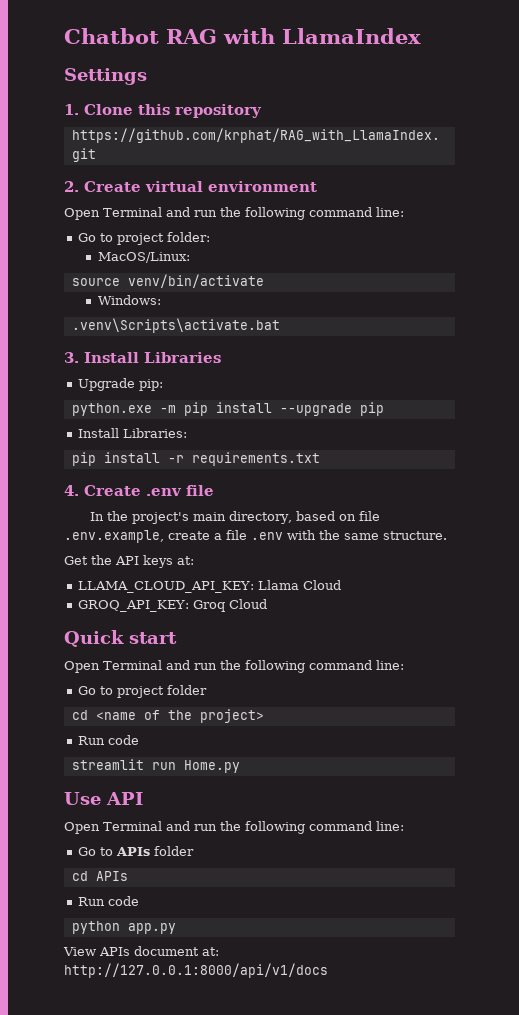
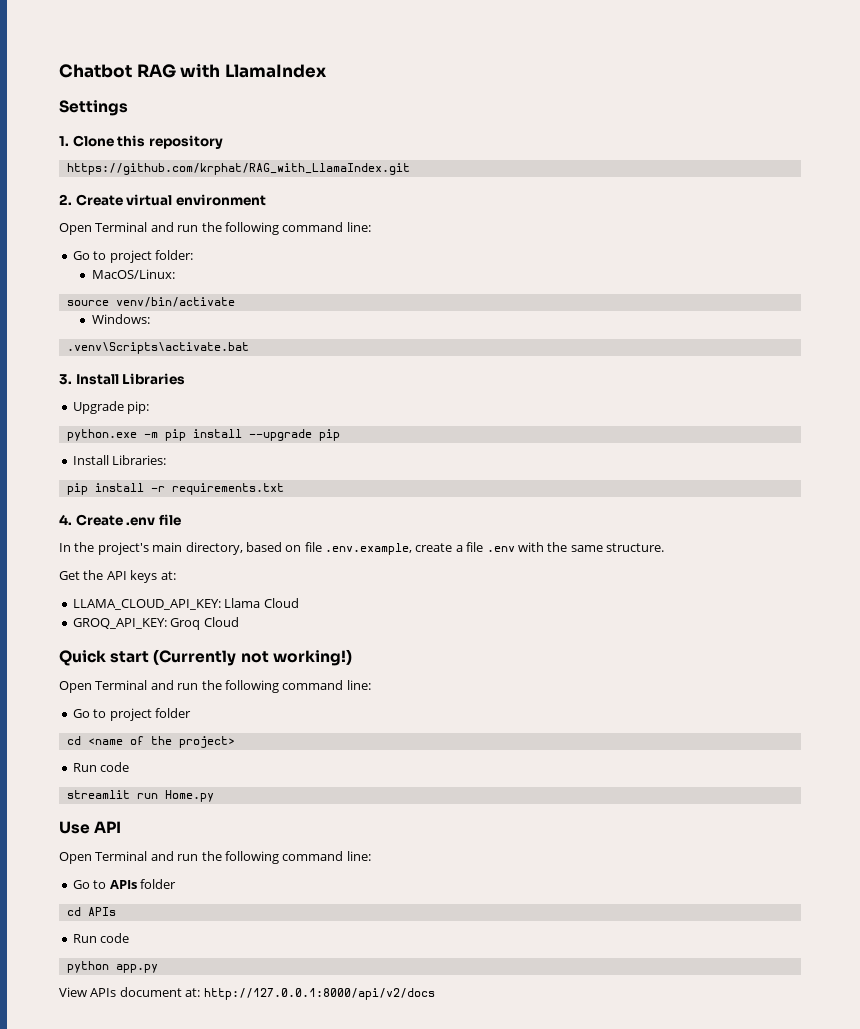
- Quick start
+ Quick start (Currently not working!)
- View APIs document at: http://127.0.0.1:8000/api/v1/docs
+ View APIs document at: http://127.0.0.1:8000/api/v2/docs

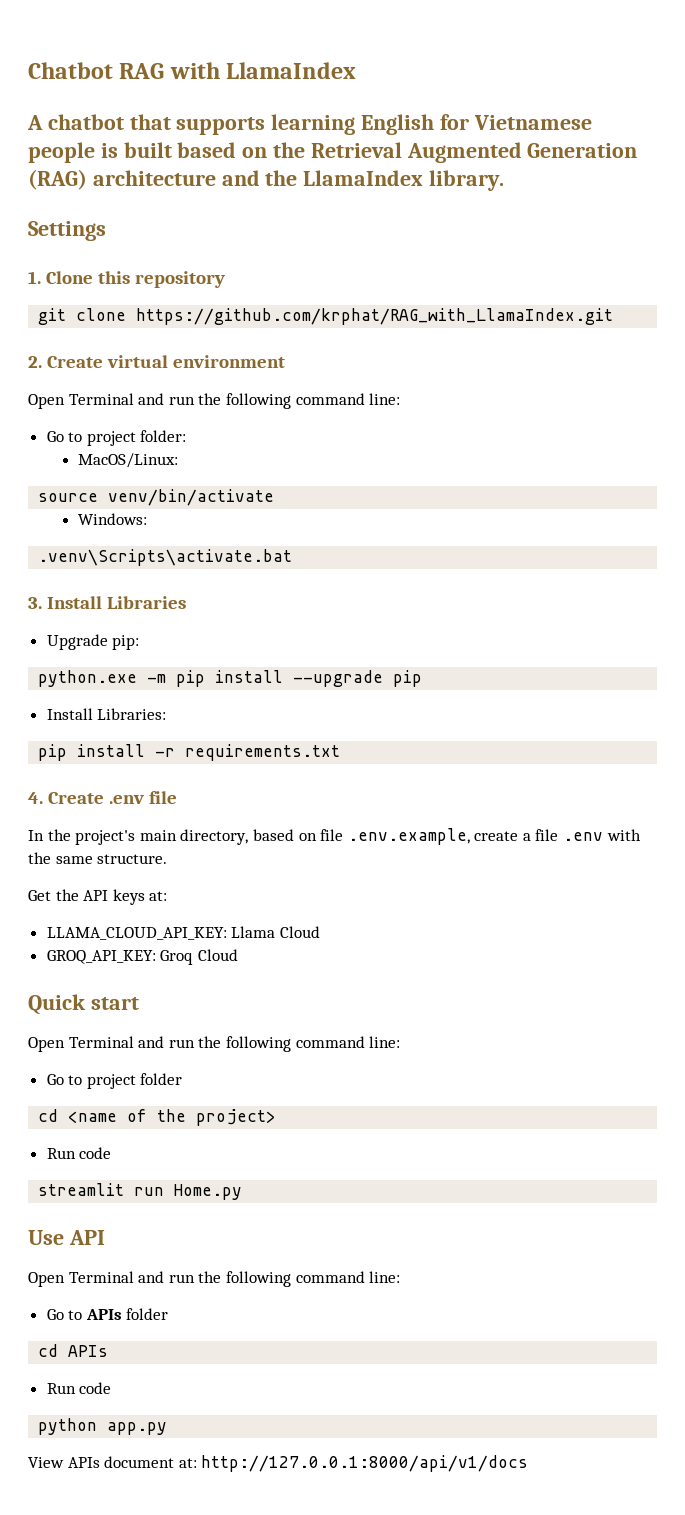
+ A chatbot that supports learning English for Vietnamese people is built based on the Retrieval Augmented Generation (RAG) architecture and the LlamaIndex library.
- https://github.com/krphat/RAG_with_LlamaIndex.git
+ git clone https://github.com/krphat/RAG_with_LlamaIndex.git
- Quick start (Currently not working!)
+ Quick start
- View APIs document at: http://127.0.0.1:8000/api/v2/docs
+ View APIs document at: http://127.0.0.1:8000/api/v1/docs

